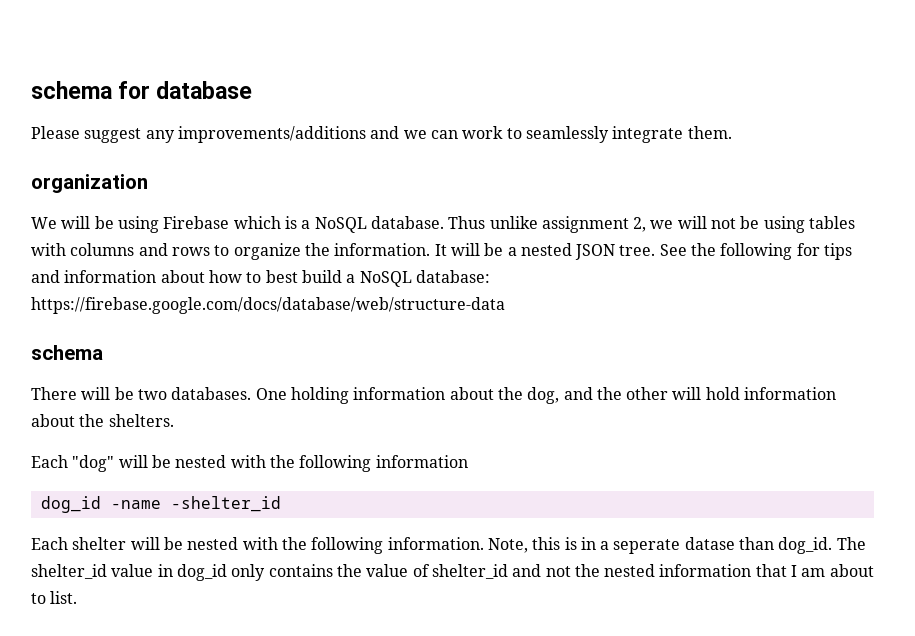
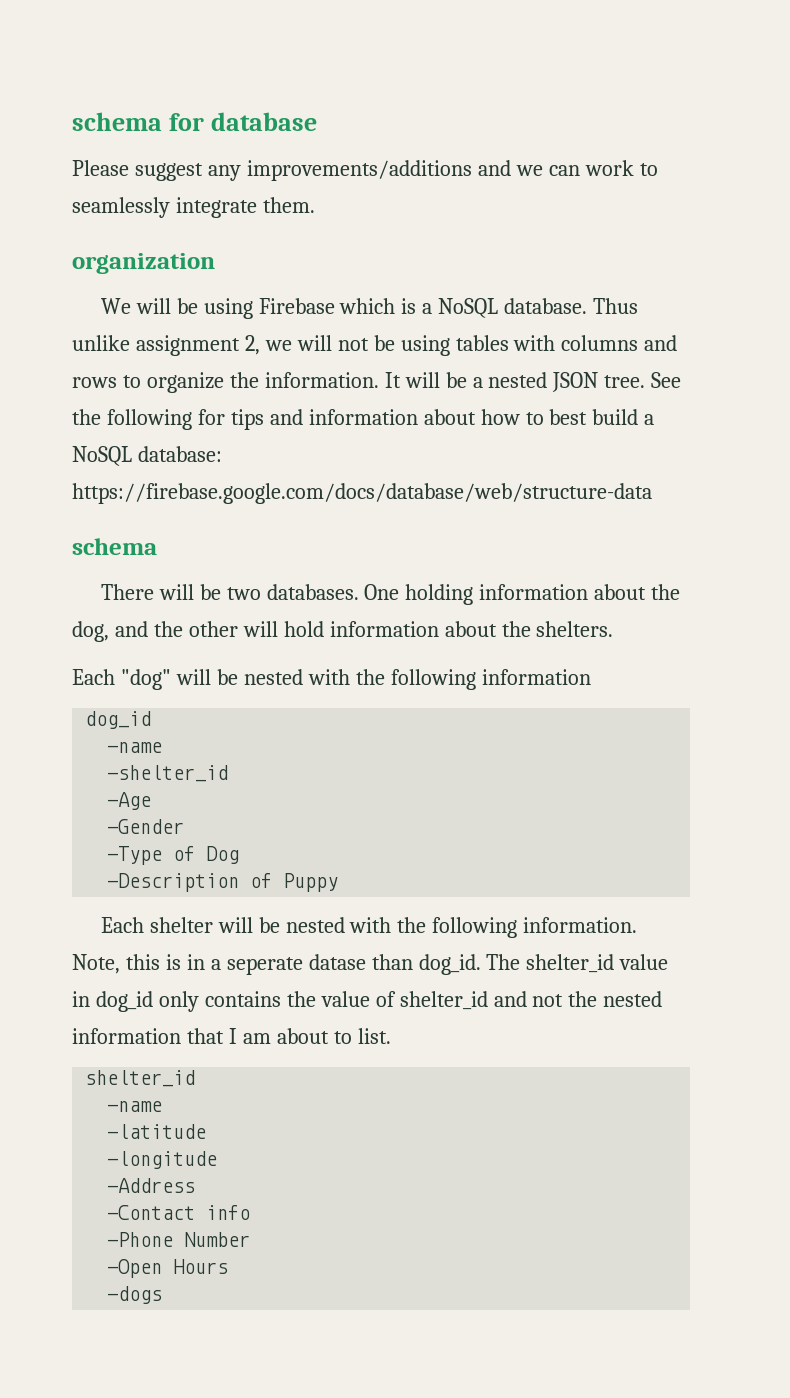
  Each "dog" will be nested with the following information
- dog_id -name -shelter_id
+ dog_id
+ -name
+ -shelter_id
+ -Age
+ -Gender
+ -Type of Dog
+ -Description of Puppy
  The shelter_id value in dog_id only contains the value of shelter_id and not the nested information that I am about to list.
+ shelter_id
+ -name
+ -latitude
+ -longitude
+ -Address
+ -Contact info
+ -Phone Number
+ -Open Hours
+ -dogs

